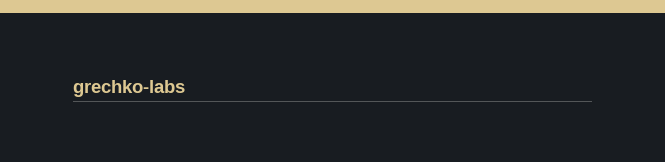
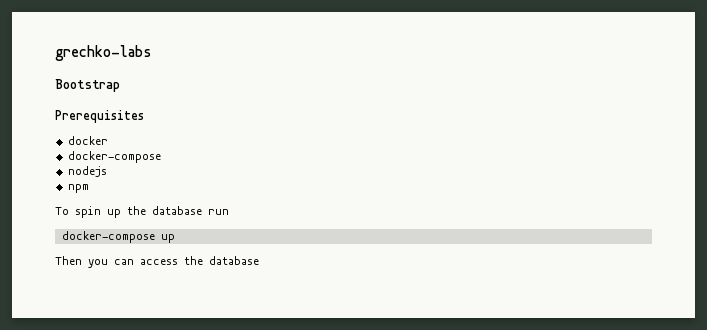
+ Bootstrap
+ Prerequisites
+ docker
+ docker-compose
+ nodejs
+ npm
+ To spin up the database run
+ docker-compose up
+ Then you can access the database

